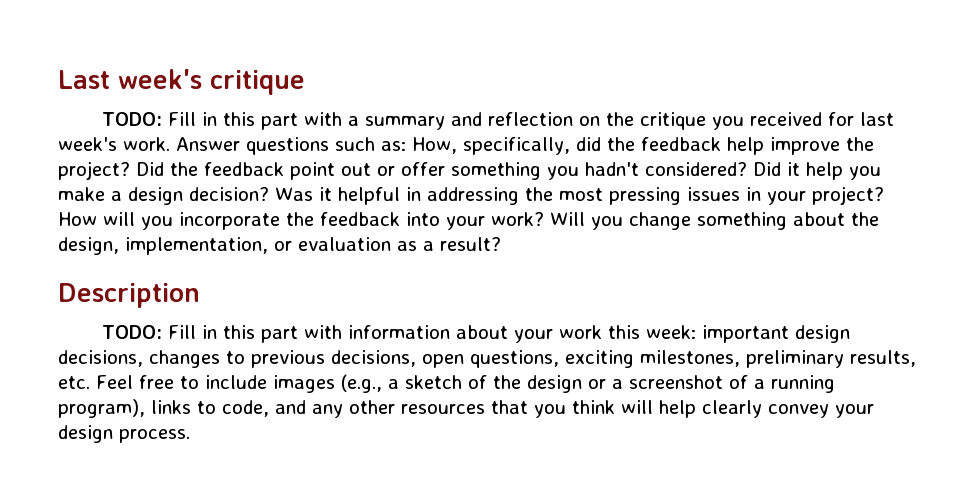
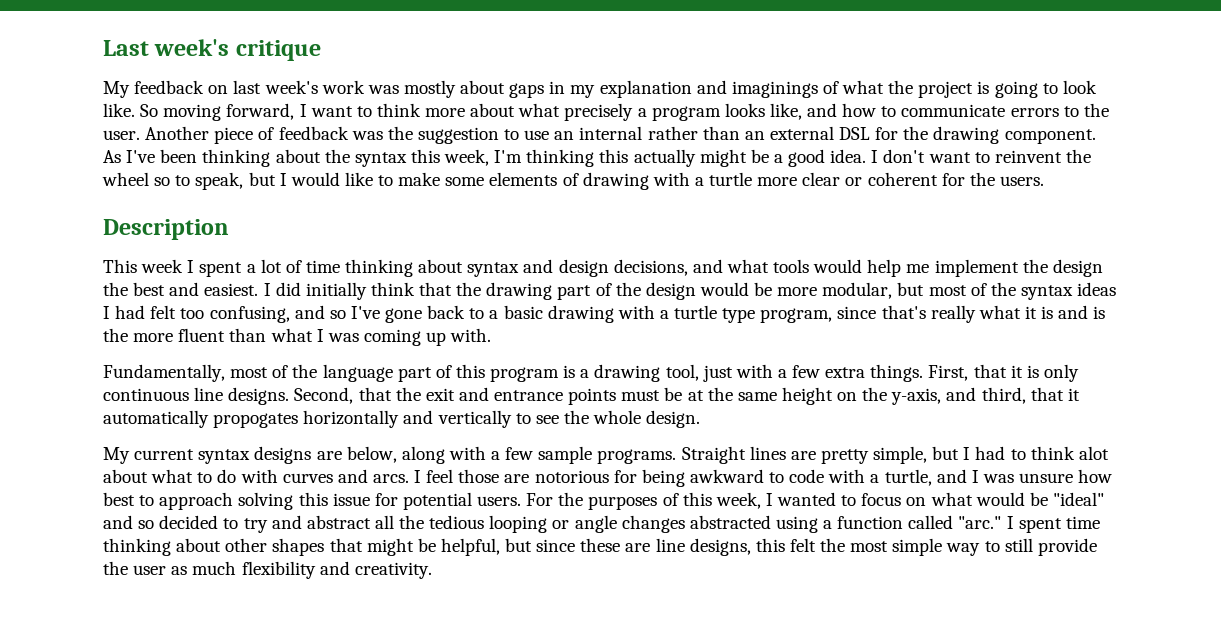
- TODO: Fill in this part with a summary and reflection on the critique you received for last week's work. Answer questions such as: How, specifically, did the feedback help improve the project? Did the feedback point out or offer something you hadn't considered? Did it help you make a design decision? Was it helpful in addressing the most pressing issues in your project? How will you incorporate the feedback into your work? Will you change something about the design, implementation, or evaluation as a result?
+ My feedback on last week's work was mostly about gaps in my explanation and imaginings of what the project is going to look like. So moving forward, I want to think more about what precisely a program looks like, and how to communicate errors to the user. Another piece of feedback was the suggestion to use an internal rather than an external DSL for the drawing component. As I've been thinking about the syntax this week, I'm thinking this actually might be a good idea. I don't want to reinvent the wheel so to speak, but I would like to make some elements of drawing with a turtle more clear or coherent for the users.
  Description
- TODO: Fill in this part with information about your work this week: important design decisions, changes to previous decisions, open questions, exciting milestones, preliminary results, etc. Feel free to include images (e.g., a sketch of the design or a screenshot of a running program), links to code, and any other resources that you think will help clearly convey your design process.
+ This week I spent a lot of time thinking about syntax and design decisions, and what tools would help me implement the design the best and easiest. I did initially think that the drawing part of the design would be more modular, but most of the syntax ideas I had felt too confusing, and so I've gone back to a basic drawing with a turtle type program, since that's really what it is and is the more fluent than what I was coming up with.
+ Fundamentally, most of the language part of this program is a drawing tool, just with a few extra things. First, that it is only continuous line designs. Second, that the exit and entrance points must be at the same height on the y-axis, and third, that it automatically propogates horizontally and vertically to see the whole design.
+ My current syntax designs are below, along with a few sample programs. Straight lines are pretty simple, but I had to think alot about what to do with curves and arcs. I feel those are notorious for being awkward to code with a turtle, and I was unsure how best to approach solving this issue for potential users. For the purposes of this week, I wanted to focus on what would be "ideal" and so decided to try and abstract all the tedious looping or angle changes abstracted using a function called "arc." I spent time thinking about other shapes that might be helpful, but since these are line designs, this felt the most simple way to still provide the user as much flexibility and creativity.

